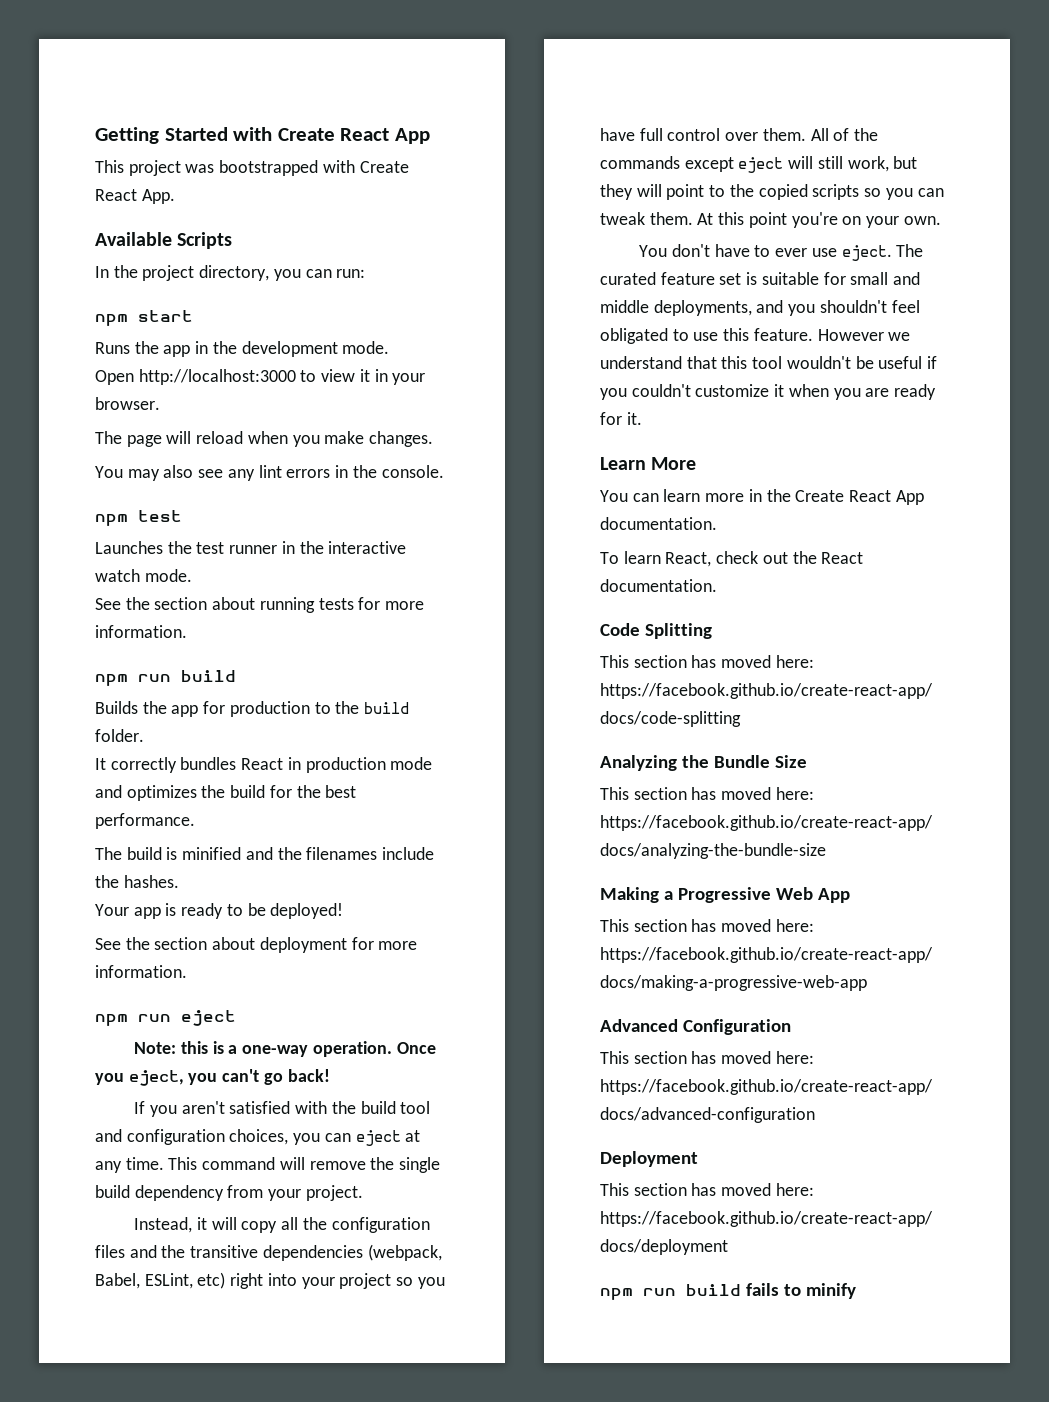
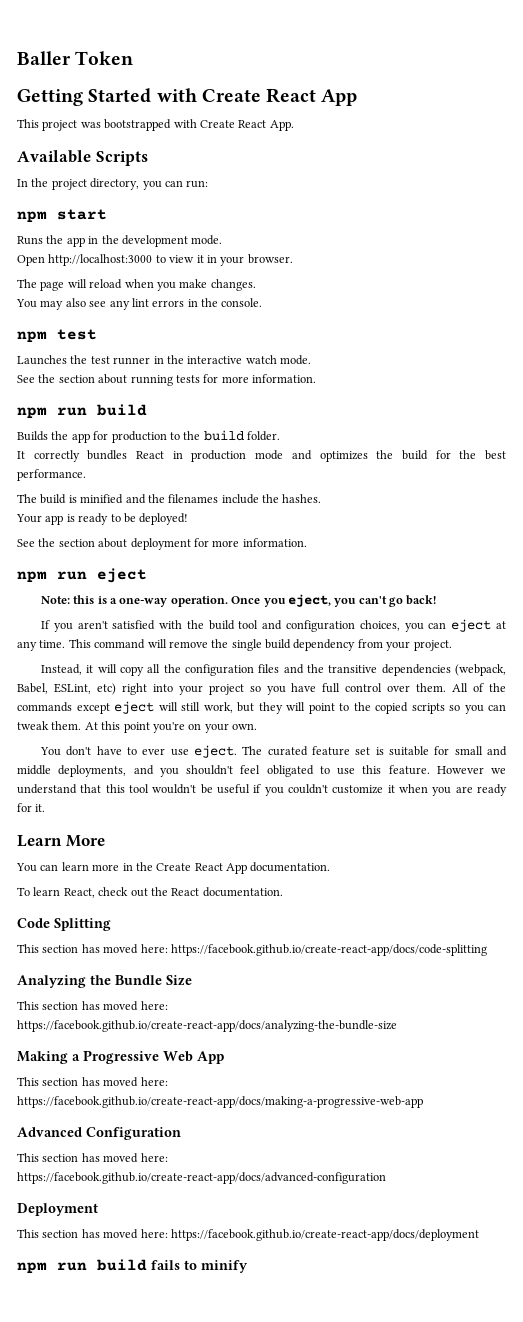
+ Baller Token

